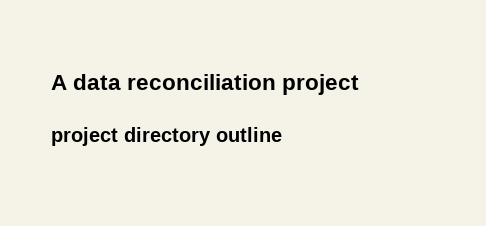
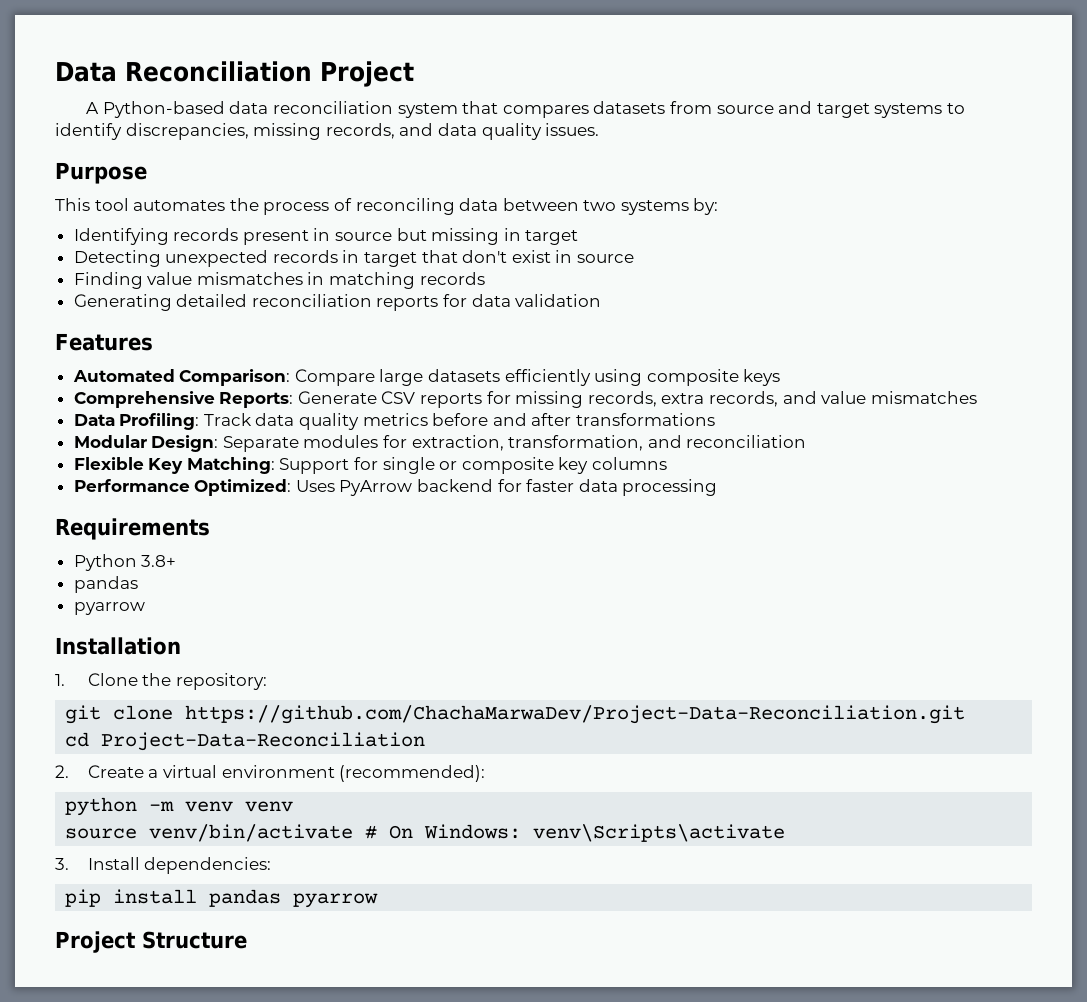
- A data reconciliation project
- project directory outline
+ Data Reconciliation Project
+ A Python-based data reconciliation system that compares datasets from source and target systems to identify discrepancies, missing records, and data quality issues.
+ Purpose
+ This tool automates the process of reconciling data between two systems by:
+ Identifying records present in source but missing in target
+ Detecting unexpected records in target that don't exist in source
+ Finding value mismatches in matching records
+ Generating detailed reconciliation reports for data validation
+ Features
+ Automated Comparison: Compare large datasets efficiently using composite keys
+ Comprehensive Reports: Generate CSV reports for missing records, extra records, and value mismatches
+ Data Profiling: Track data quality metrics before and after transformations
+ Modular Design: Separate modules for extraction, transformation, and reconciliation
+ Flexible Key Matching: Support for single or composite key columns
+ Performance Optimized: Uses PyArrow backend for faster data processing
+ Requirements
+ Python 3.8+
+ pandas
+ pyarrow
+ Installation
+ 1. Clone the repository:
+ git clone https://github.com/ChachaMarwaDev/Project-Data-Reconciliation.git
+ cd Project-Data-Reconciliation
+ 2. Create a virtual environment (recommended):
+ python -m venv venv
+ source venv/bin/activate # On Windows: venv\Scripts\activate
+ 3. Install dependencies:
+ pip install pandas pyarrow
+ Project Structure

